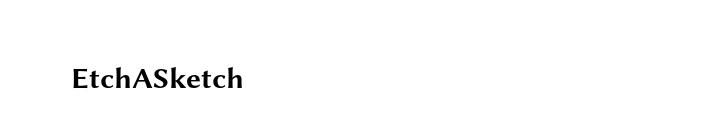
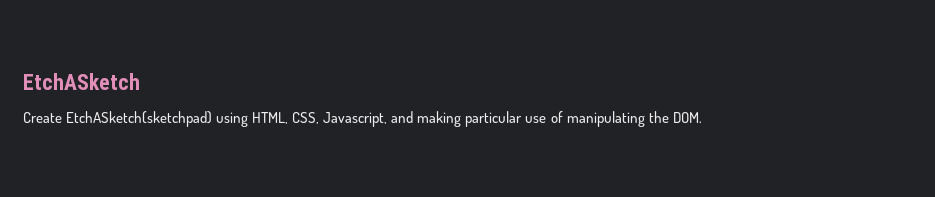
+ Create EtchASketch(sketchpad) using HTML, CSS, Javascript, and making particular use of manipulating the DOM.

